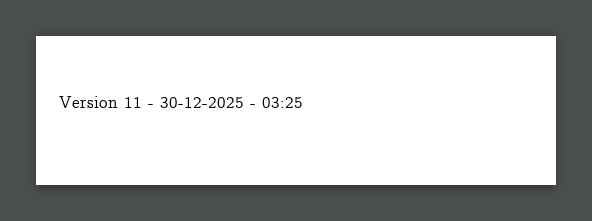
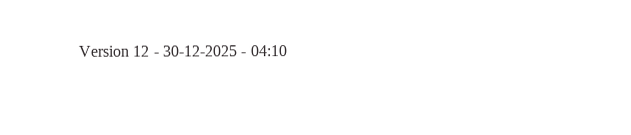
- Version 11 - 30-12-2025 - 03:25
+ Version 12 - 30-12-2025 - 04:10

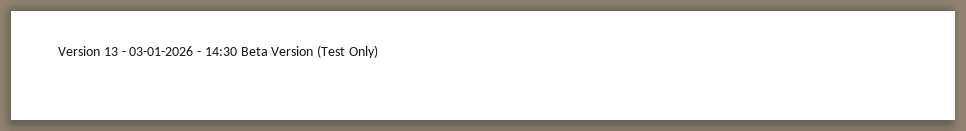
- Version 12 - 30-12-2025 - 04:10
+ Version 13 - 03-01-2026 - 14:30 Beta Version (Test Only)

